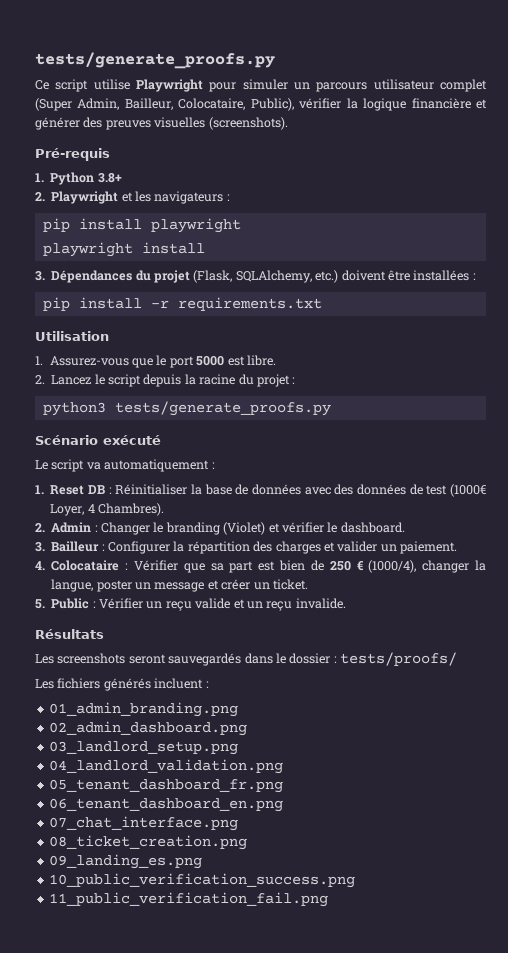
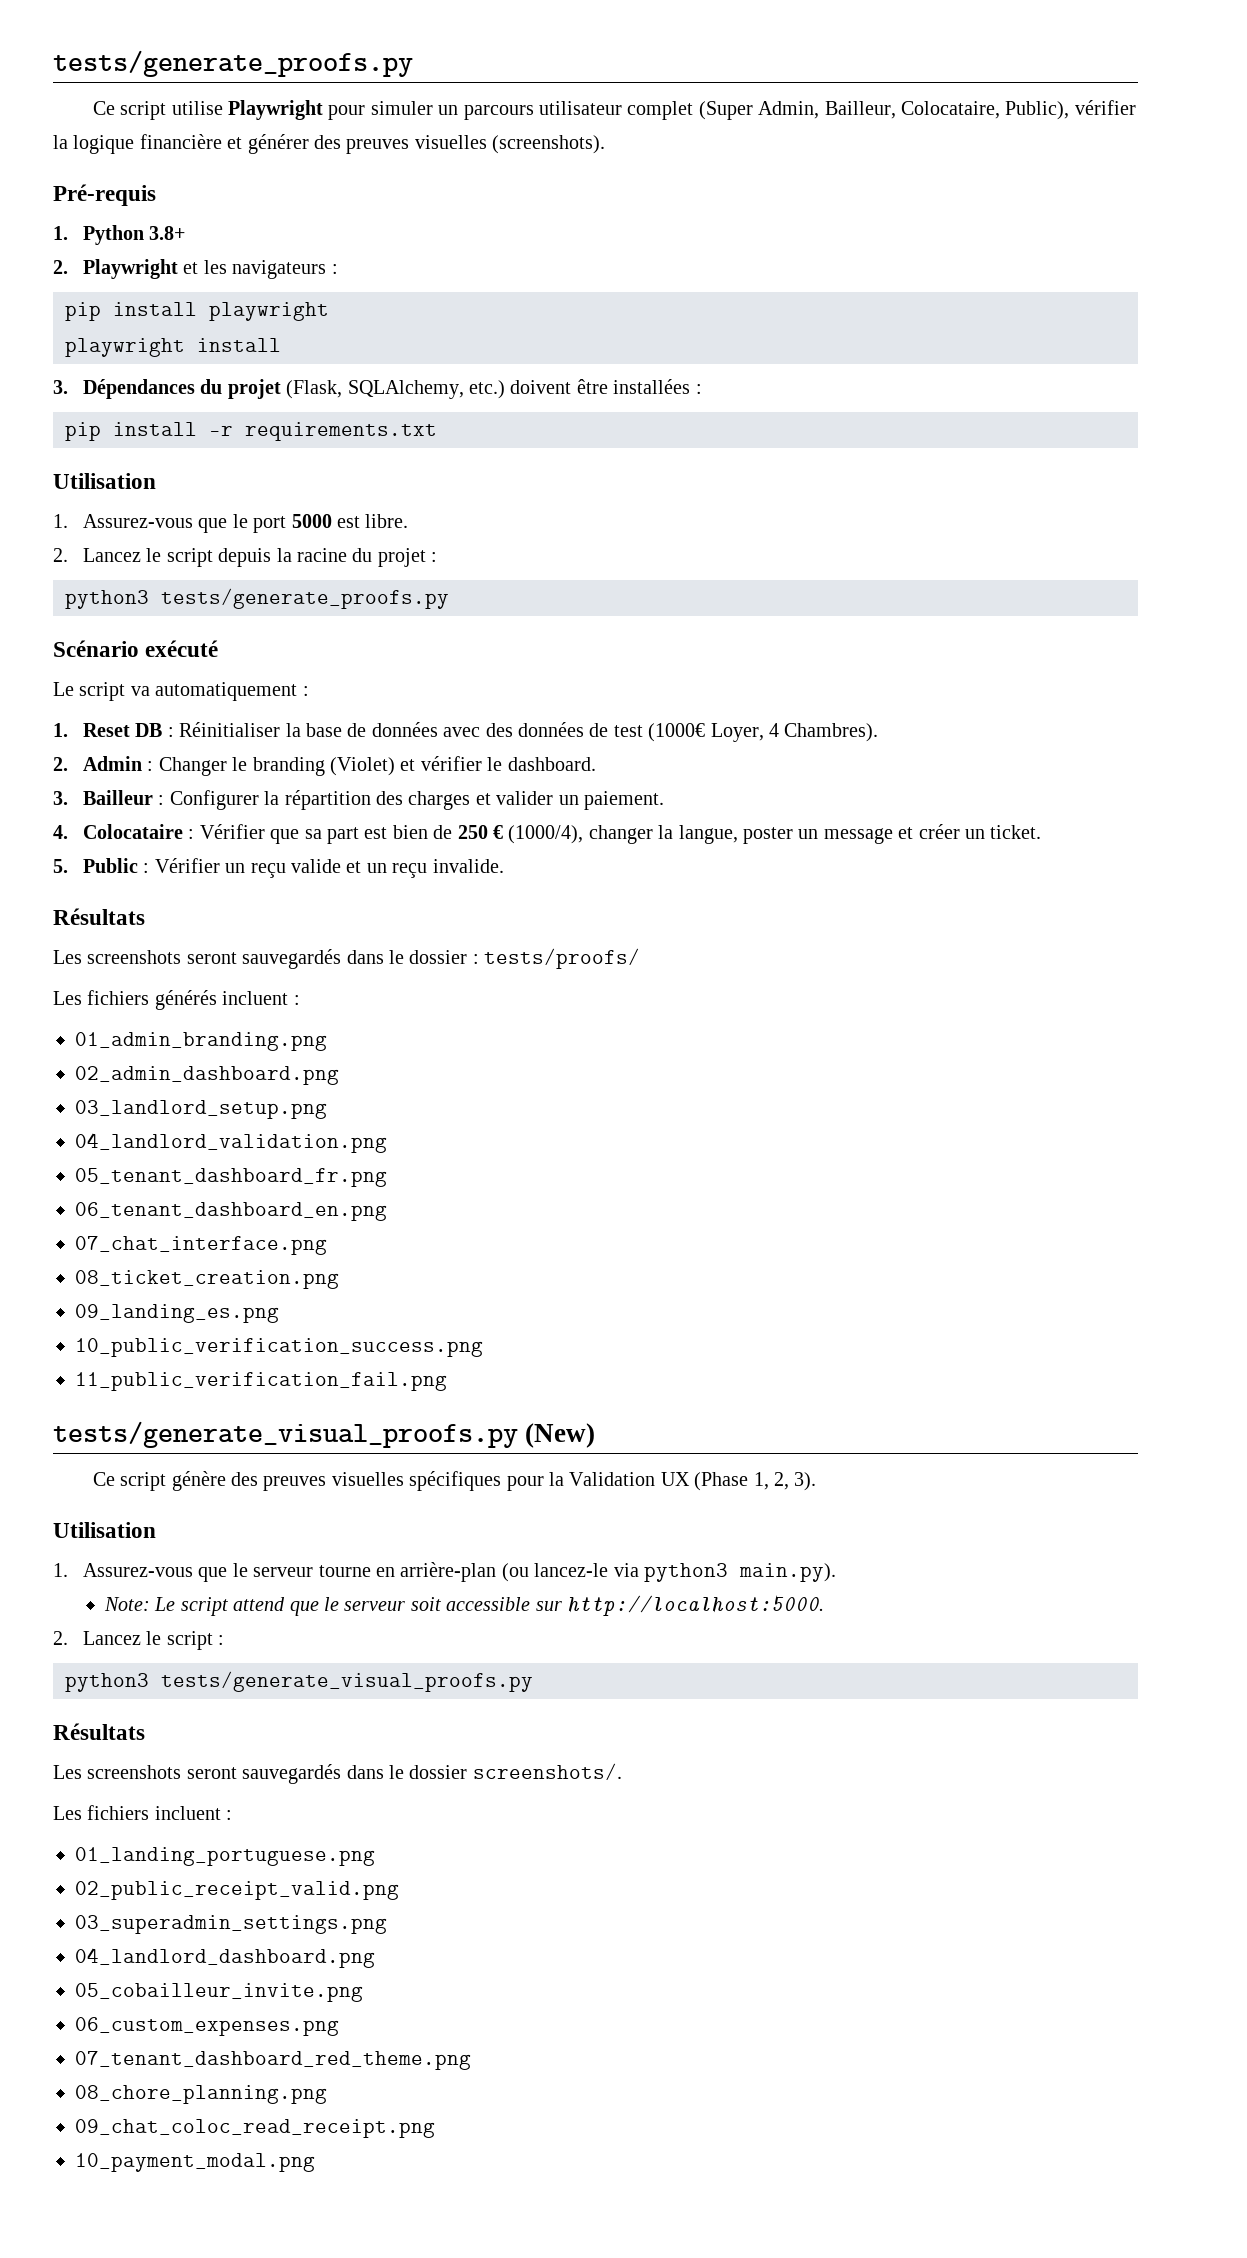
+ tests/generate_visual_proofs.py (New)
+ Ce script génère des preuves visuelles spécifiques pour la Validation UX (Phase 1, 2, 3).
+ Utilisation
+ 1. Assurez-vous que le serveur tourne en arrière-plan (ou lancez-le via python3 main.py).
+ Note: Le script attend que le serveur soit accessible sur http://localhost:5000.
+ 2. Lancez le script :
+ python3 tests/generate_visual_proofs.py
+ Résultats
+ Les screenshots seront sauvegardés dans le dossier screenshots/.
+ Les fichiers incluent :
+ 01_landing_portuguese.png
+ 02_public_receipt_valid.png
+ 03_superadmin_settings.png
+ 04_landlord_dashboard.png
+ 05_cobailleur_invite.png
+ 06_custom_expenses.png
+ 07_tenant_dashboard_red_theme.png
+ 08_chore_planning.png
+ 09_chat_coloc_read_receipt.png
+ 10_payment_modal.png

